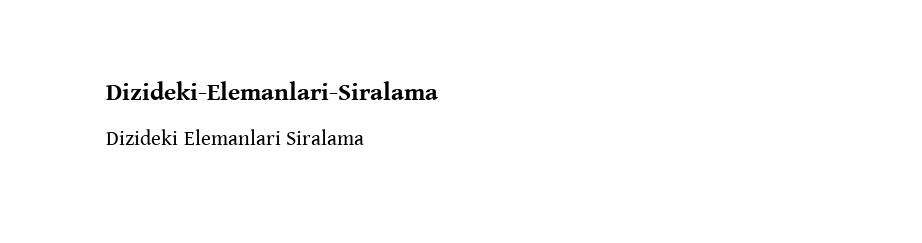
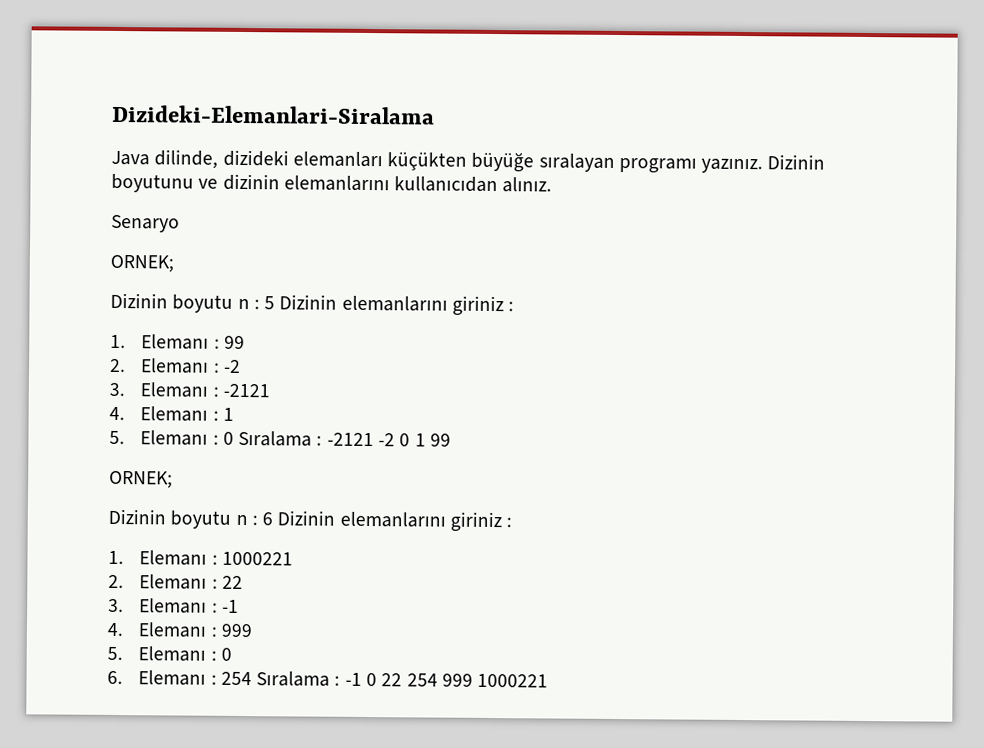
- Dizideki Elemanlari Siralama
+ Java dilinde, dizideki elemanları küçükten büyüğe sıralayan programı yazınız. Dizinin boyutunu ve dizinin elemanlarını kullanıcıdan alınız.
+ Senaryo
+ ORNEK;
+ Dizinin boyutu n : 5 Dizinin elemanlarını giriniz :
+ 1. Elemanı : 99
+ 2. Elemanı : -2
+ 3. Elemanı : -2121
+ 4. Elemanı : 1
+ 5. Elemanı : 0 Sıralama : -2121 -2 0 1 99
+ ORNEK;
+ Dizinin boyutu n : 6 Dizinin elemanlarını giriniz :
+ 1. Elemanı : 1000221
+ 2. Elemanı : 22
+ 3. Elemanı : -1
+ 4. Elemanı : 999
+ 5. Elemanı : 0
+ 6. Elemanı : 254 Sıralama : -1 0 22 254 999 1000221

